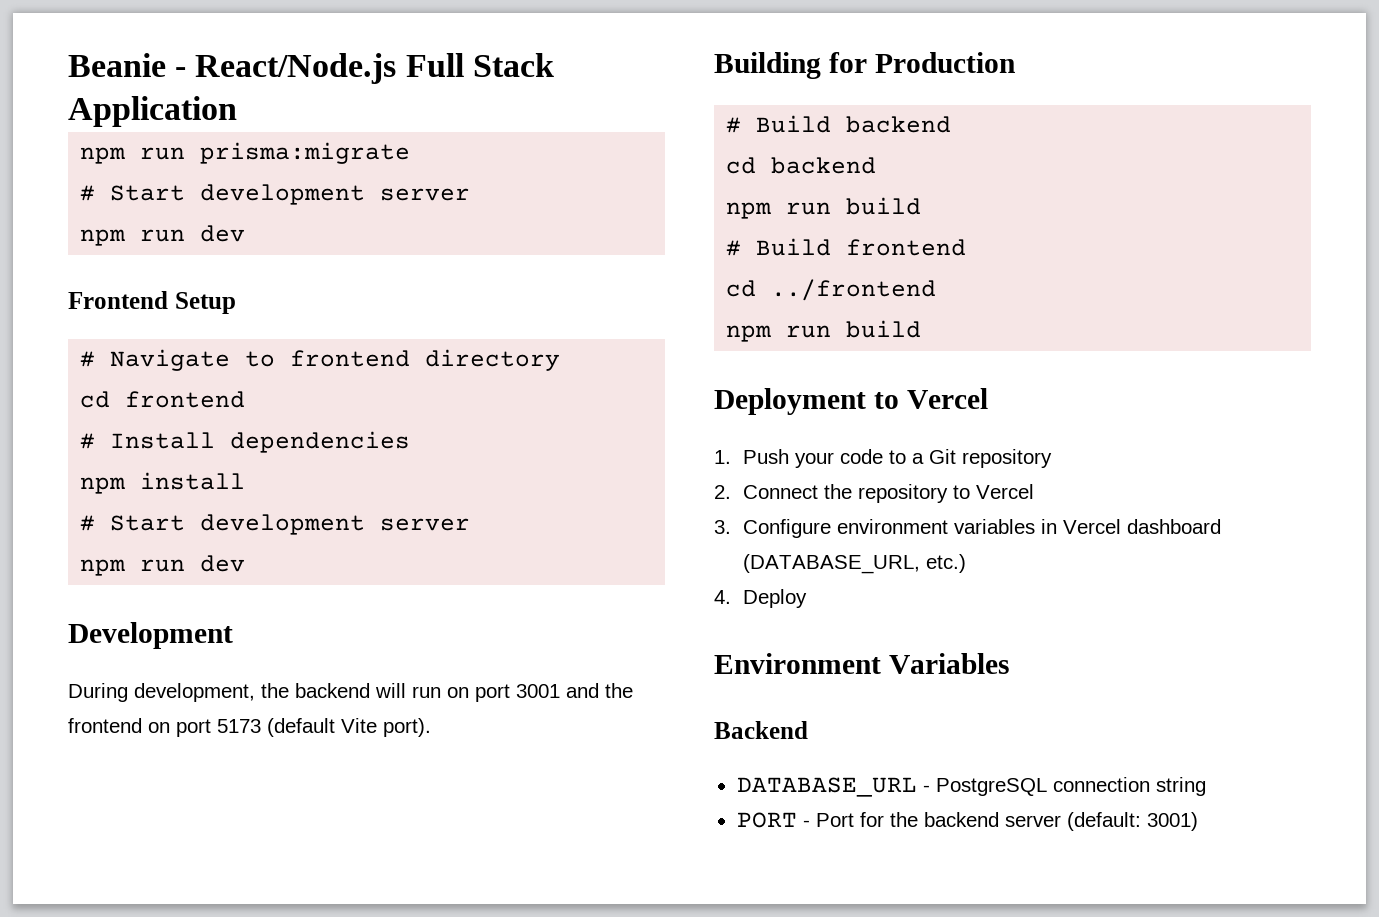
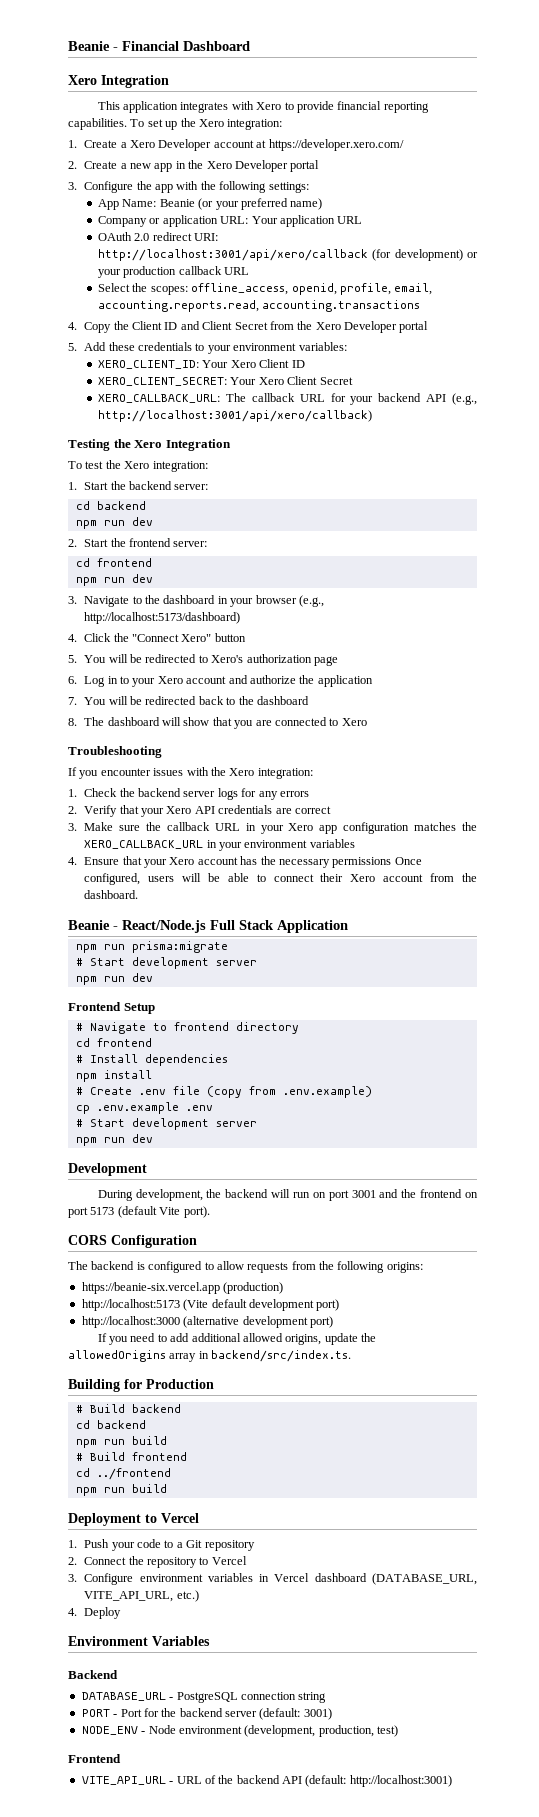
+ Beanie - Financial Dashboard
+ Xero Integration
+ This application integrates with Xero to provide financial reporting capabilities. To set up the Xero integration:
+ 1. Create a Xero Developer account at https://developer.xero.com/
+ 2. Create a new app in the Xero Developer portal
+ 3. Configure the app with the following settings:
+ App Name: Beanie (or your preferred name)
+ Company or application URL: Your application URL
+ OAuth 2.0 redirect URI: http://localhost:3001/api/xero/callback (for development) or your production callback URL
+ Select the scopes: offline_access, openid, profile, email, accounting.reports.read, accounting.transactions
+ 4. Copy the Client ID and Client Secret from the Xero Developer portal
+ 5. Add these credentials to your environment variables:
+ XERO_CLIENT_ID: Your Xero Client ID
+ XERO_CLIENT_SECRET: Your Xero Client Secret
+ XERO_CALLBACK_URL: The callback URL for your backend API (e.g., http://localhost:3001/api/xero/callback)
+ Testing the Xero Integration
+ To test the Xero integration:
+ 1. Start the backend server:
+ cd backend
+ npm run dev
+ 2. Start the frontend server:
+ cd frontend
+ npm run dev
+ 3. Navigate to the dashboard in your browser (e.g., http://localhost:5173/dashboard)
+ 4. Click the "Connect Xero" button
+ 5. You will be redirected to Xero's authorization page
+ 6. Log in to your Xero account and authorize the application
+ 7. You will be redirected back to the dashboard
+ 8. The dashboard will show that you are connected to Xero
+ Troubleshooting
+ If you encounter issues with the Xero integration:
+ 1. Check the backend server logs for any errors
+ 2. Verify that your Xero API credentials are correct
+ 3. Make sure the callback URL in your Xero app configuration matches the XERO_CALLBACK_URL in your environment variables
+ 4. Ensure that your Xero account has the necessary permissions Once configured, users will be able to connect their Xero account from the dashboard.
+ # Create .env file (copy from .env.example)
+ cp .env.example .env
+ CORS Configuration
+ The backend is configured to allow requests from the following origins:
+ https://beanie-six.vercel.app (production)
+ http://localhost:5173 (Vite default development port)
+ http://localhost:3000 (alternative development port)
+ If you need to add additional allowed origins, update the allowedOrigins array in backend/src/index.ts.
- 3. Configure environment variables in Vercel dashboard (DATABASE_URL, etc.)
+ 3. Configure environment variables in Vercel dashboard (DATABASE_URL, VITE_API_URL, etc.)
+ NODE_ENV - Node environment (development, production, test)
+ Frontend
+ VITE_API_URL - URL of the backend API (default: http://localhost:3001)

